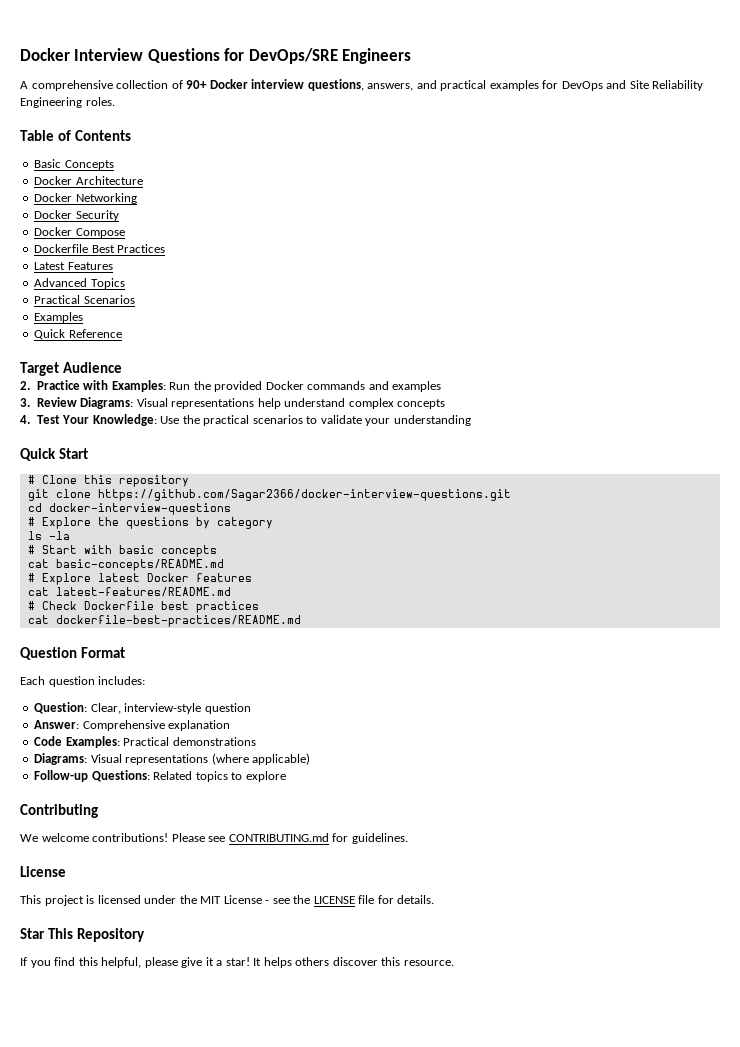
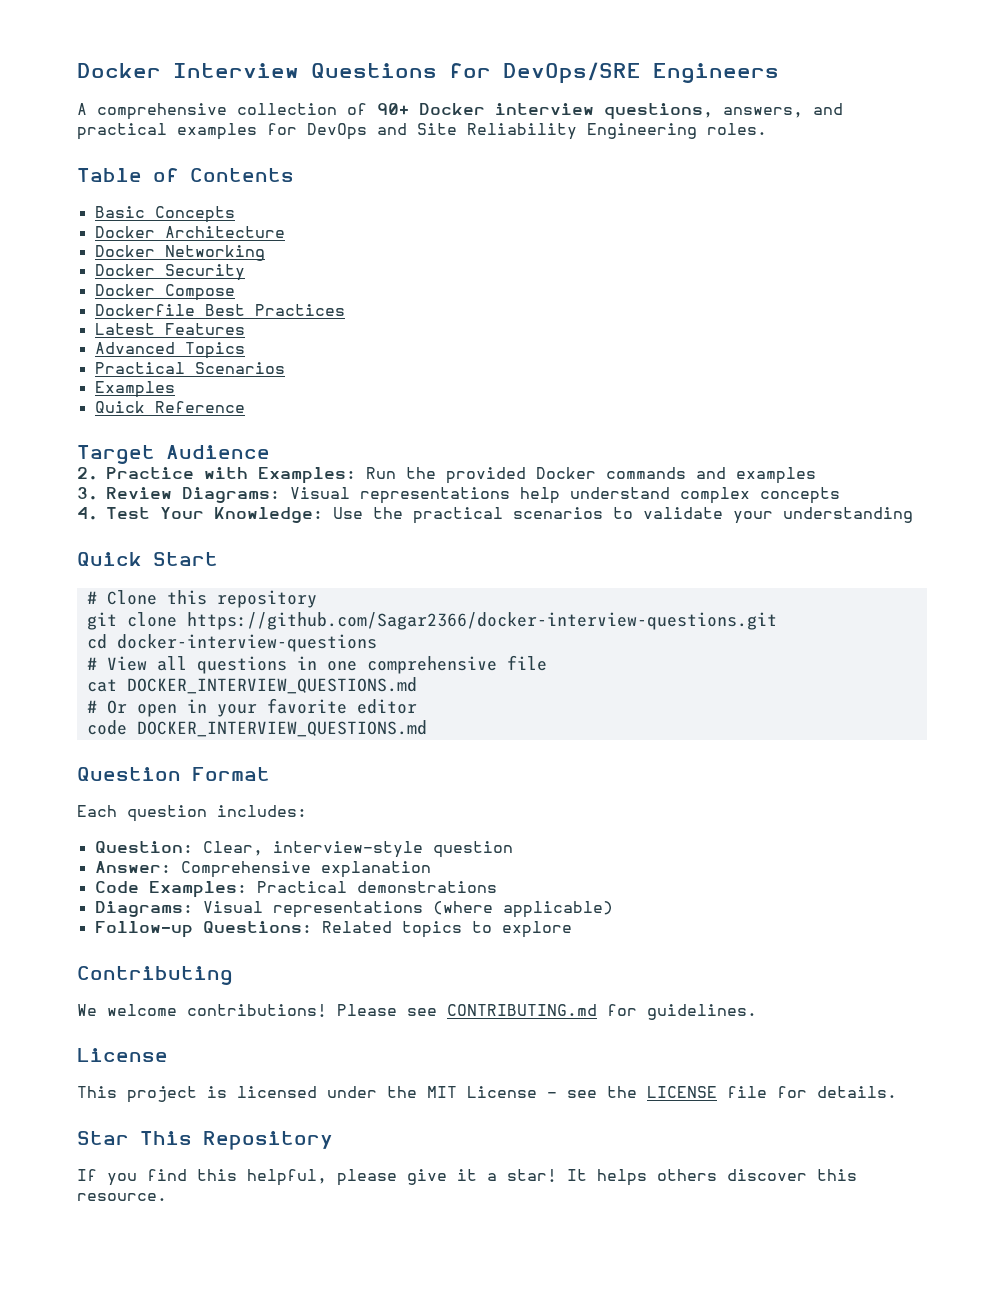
- # Explore the questions by category
- ls -la
- # Start with basic concepts
- cat basic-concepts/README.md
- # Explore latest Docker features
- cat latest-features/README.md
- # Check Dockerfile best practices
- cat dockerfile-best-practices/README.md
+ # View all questions in one comprehensive file
+ cat DOCKER_INTERVIEW_QUESTIONS.md
+ # Or open in your favorite editor
+ code DOCKER_INTERVIEW_QUESTIONS.md

